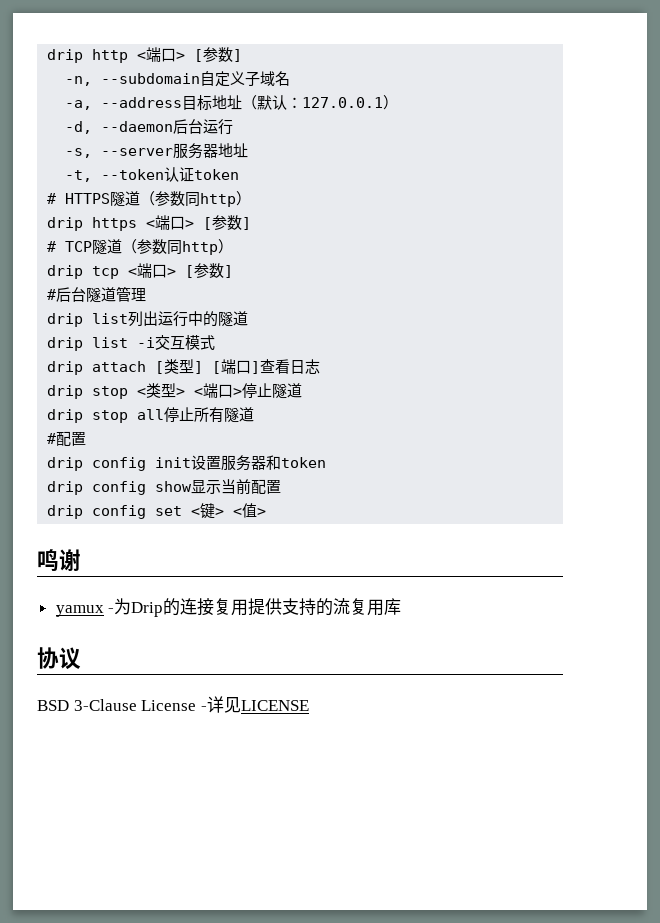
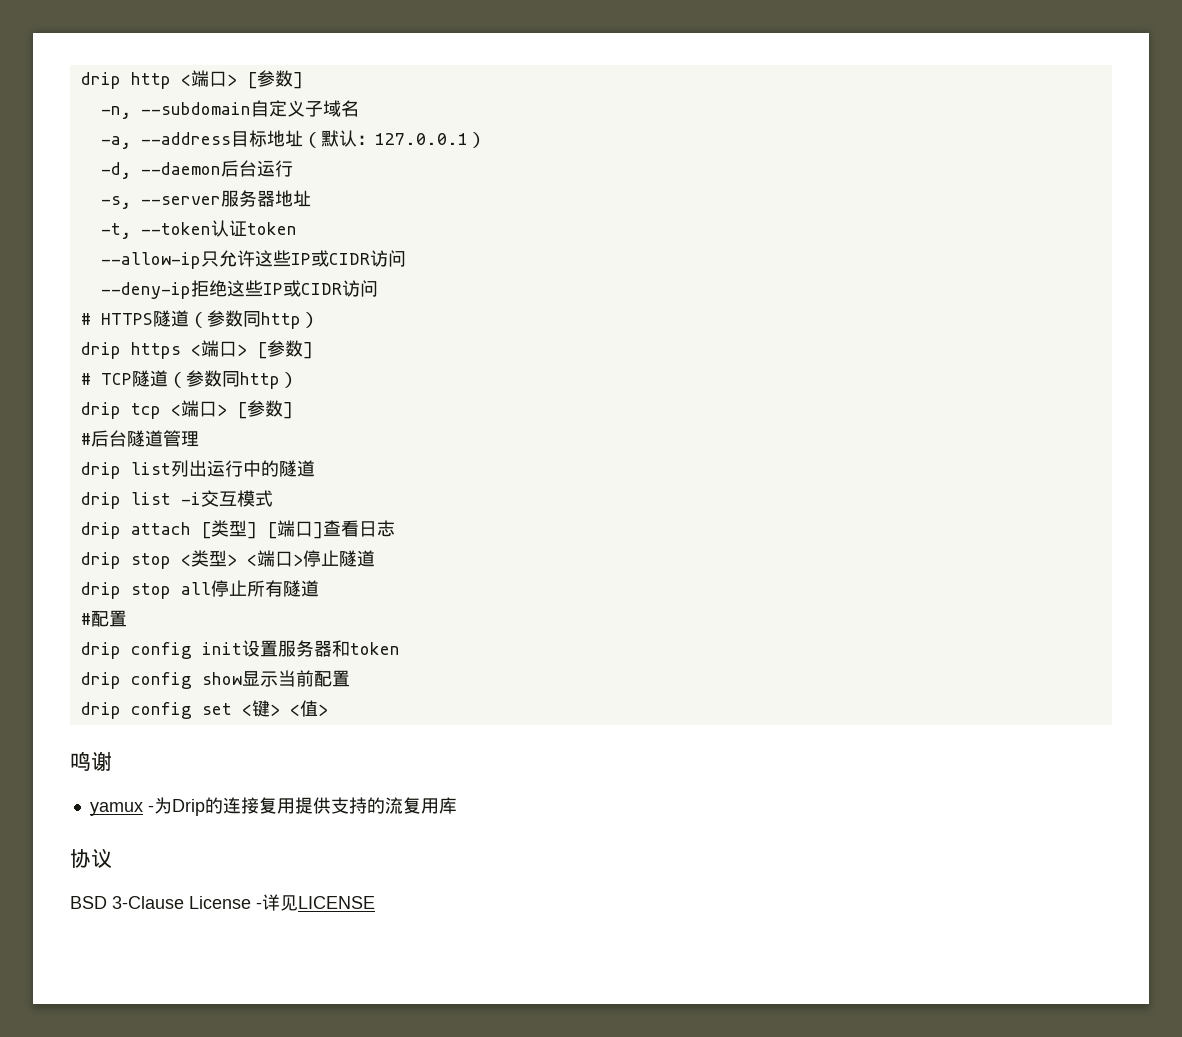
+ --allow-ip只允许这些IP或CIDR访问
+ --deny-ip拒绝这些IP或CIDR访问

